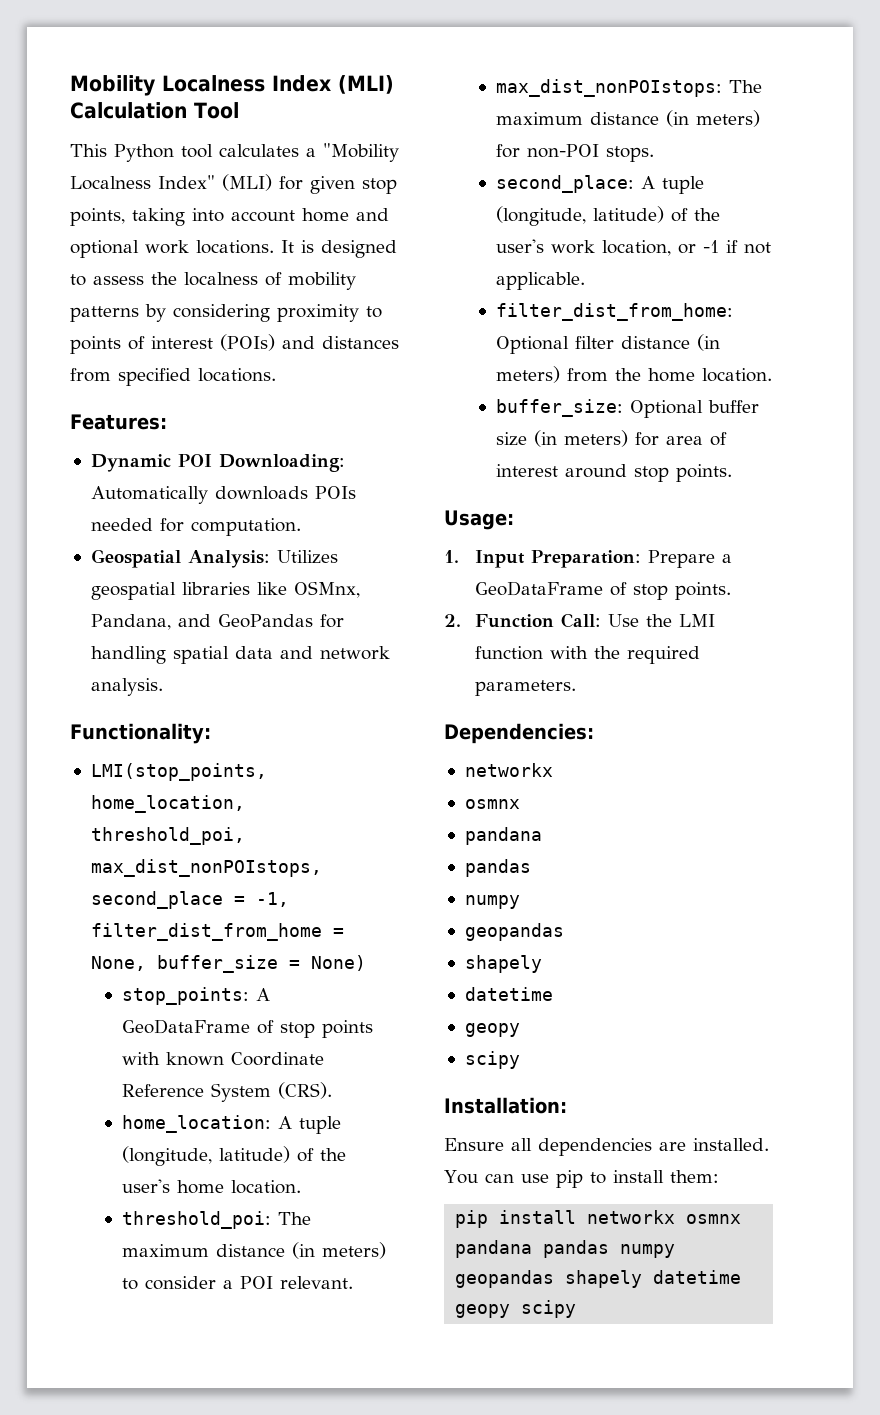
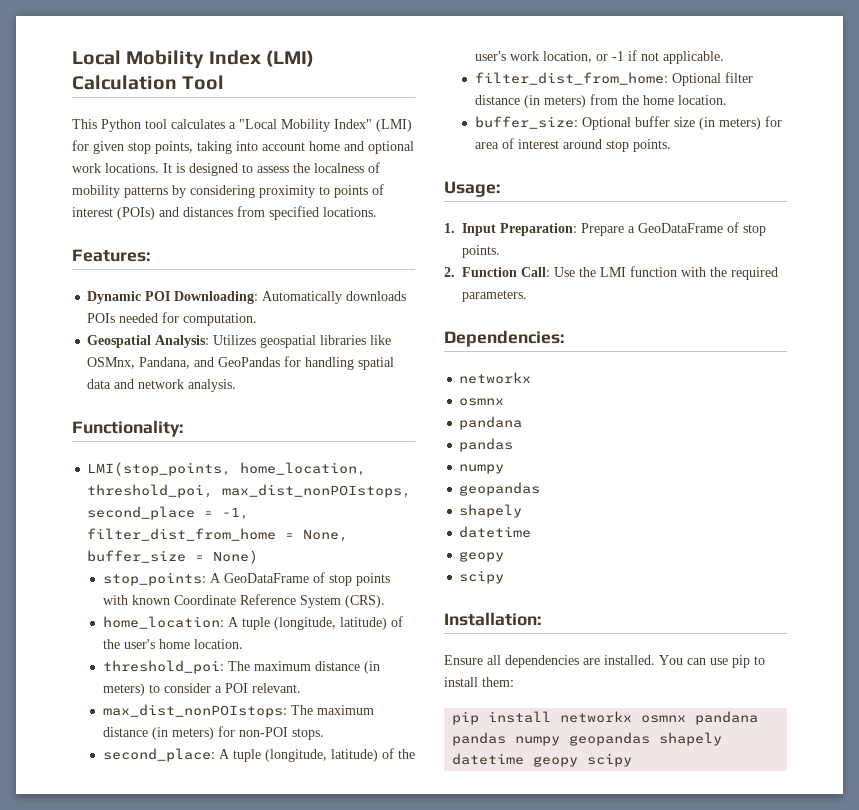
- Mobility Localness Index (MLI) Calculation Tool
+ Local Mobility Index (LMI) Calculation Tool
- This Python tool calculates a "Mobility Localness Index" (MLI) for given stop points, taking into account home and optional work locations.
+ This Python tool calculates a "Local Mobility Index" (LMI) for given stop points, taking into account home and optional work locations.

